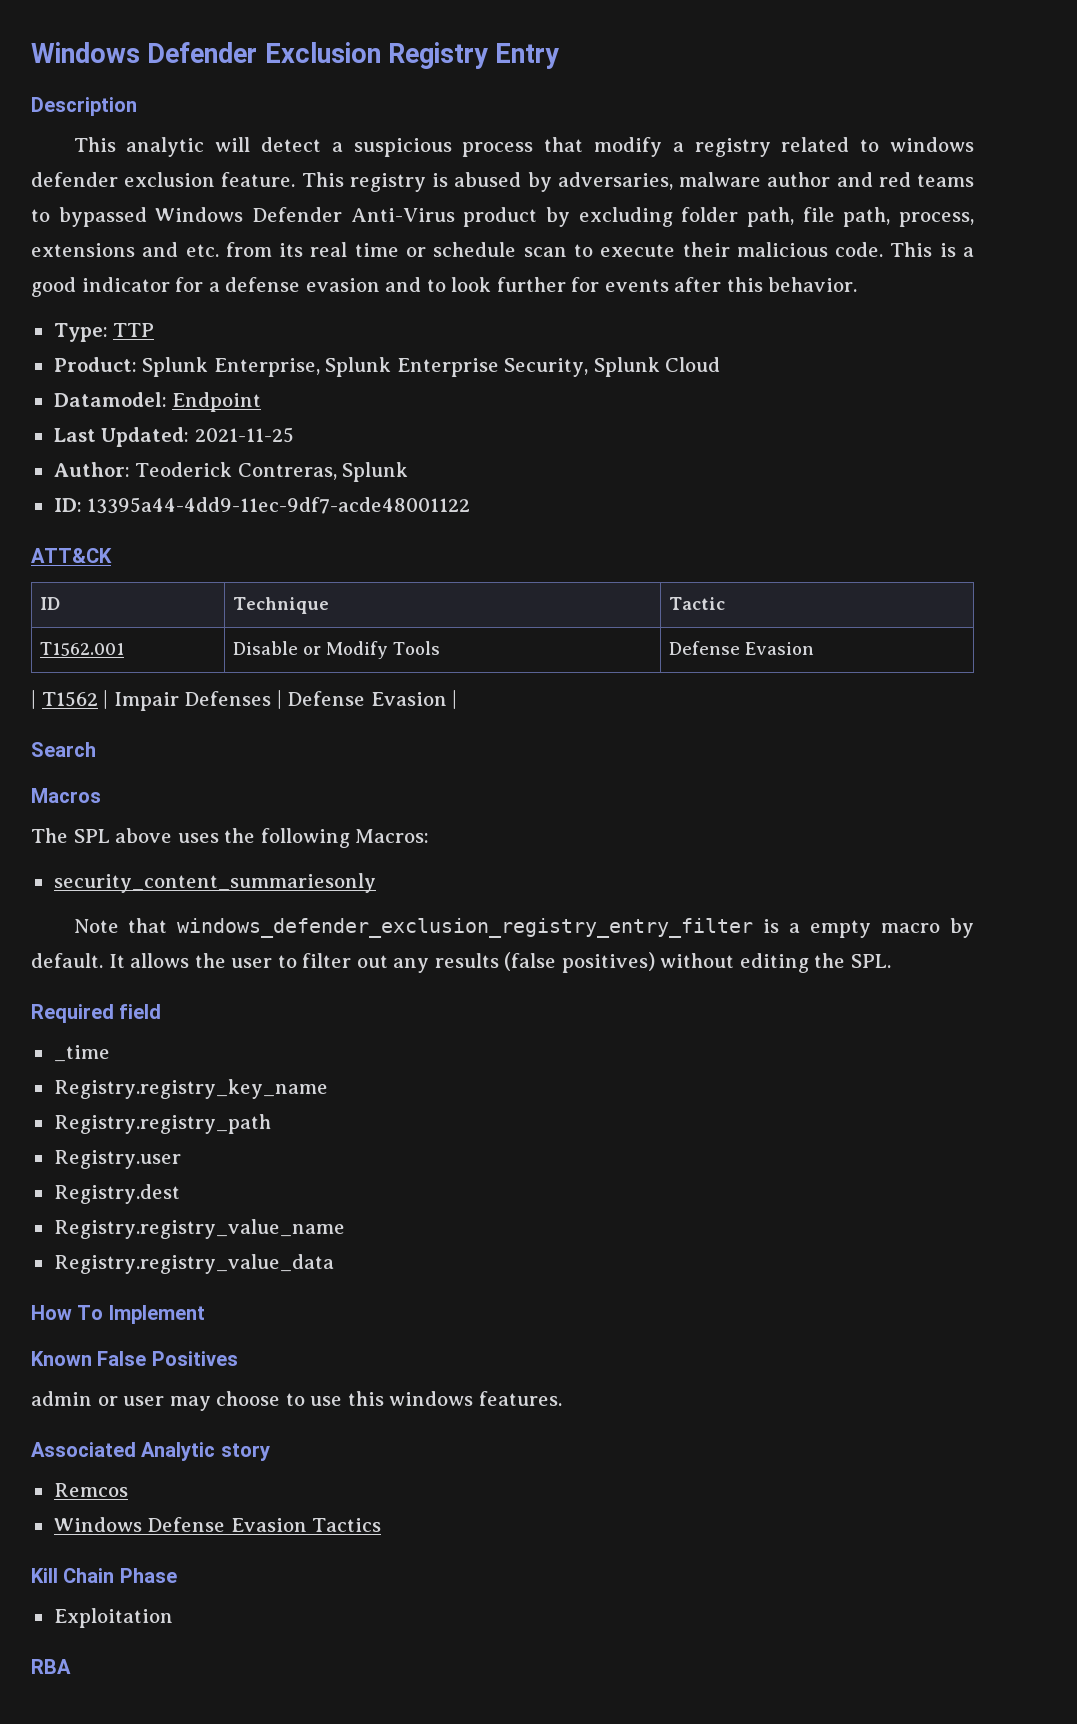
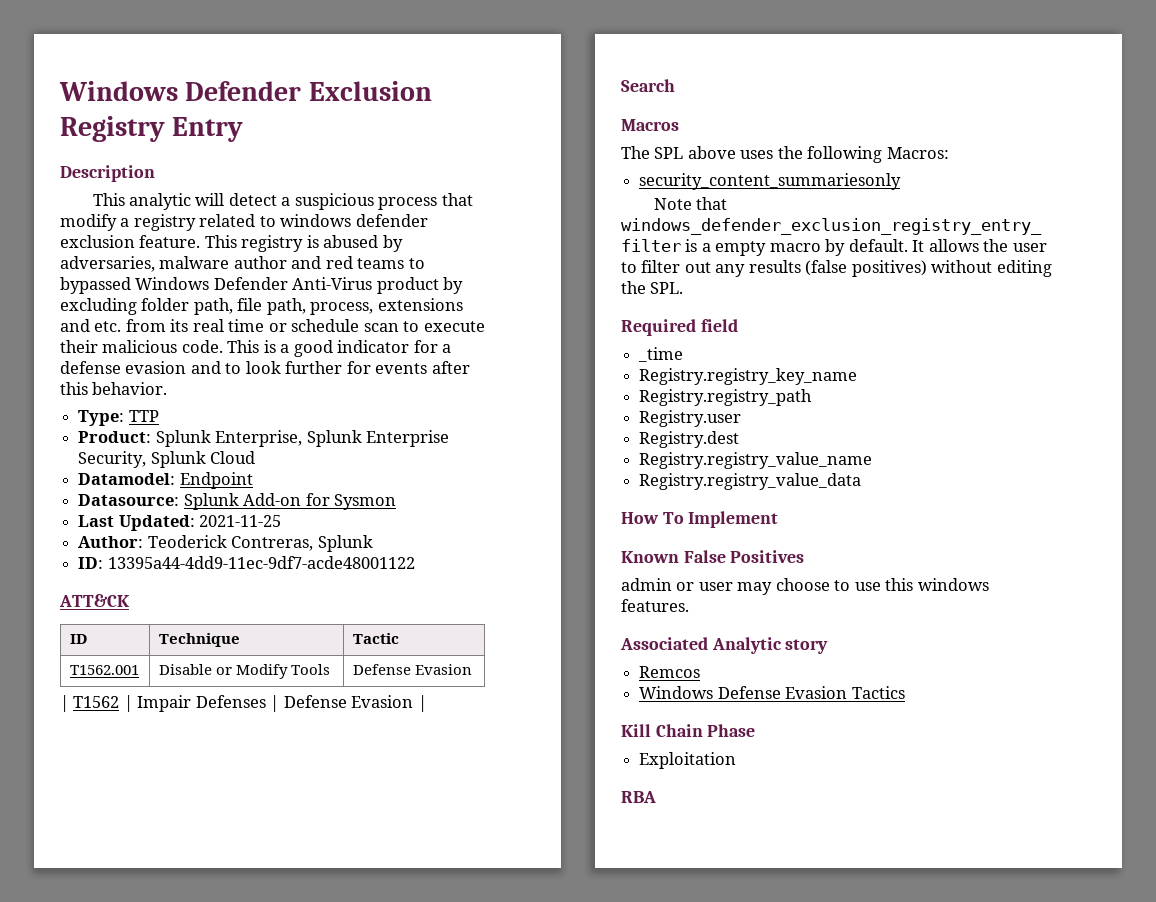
+ Datasource: Splunk Add-on for Sysmon

